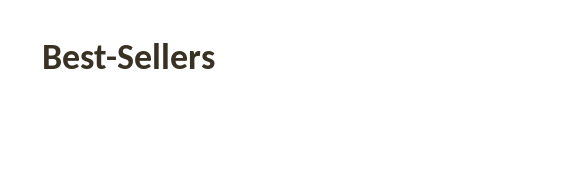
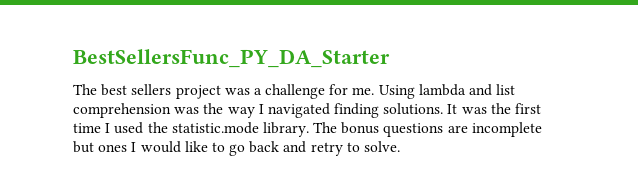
- Best-Sellers
+ BestSellersFunc_PY_DA_Starter
+ The best sellers project was a challenge for me. Using lambda and list comprehension was the way I navigated finding solutions. It was the first time I used the statistic.mode library. The bonus questions are incomplete but ones I would like to go back and retry to solve.

